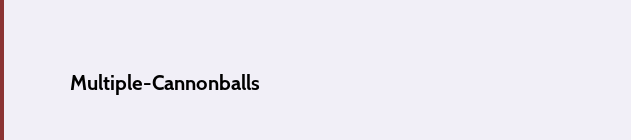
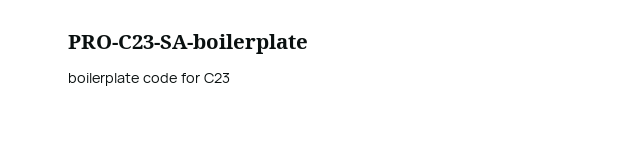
- Multiple-Cannonballs
+ PRO-C23-SA-boilerplate
+ boilerplate code for C23

